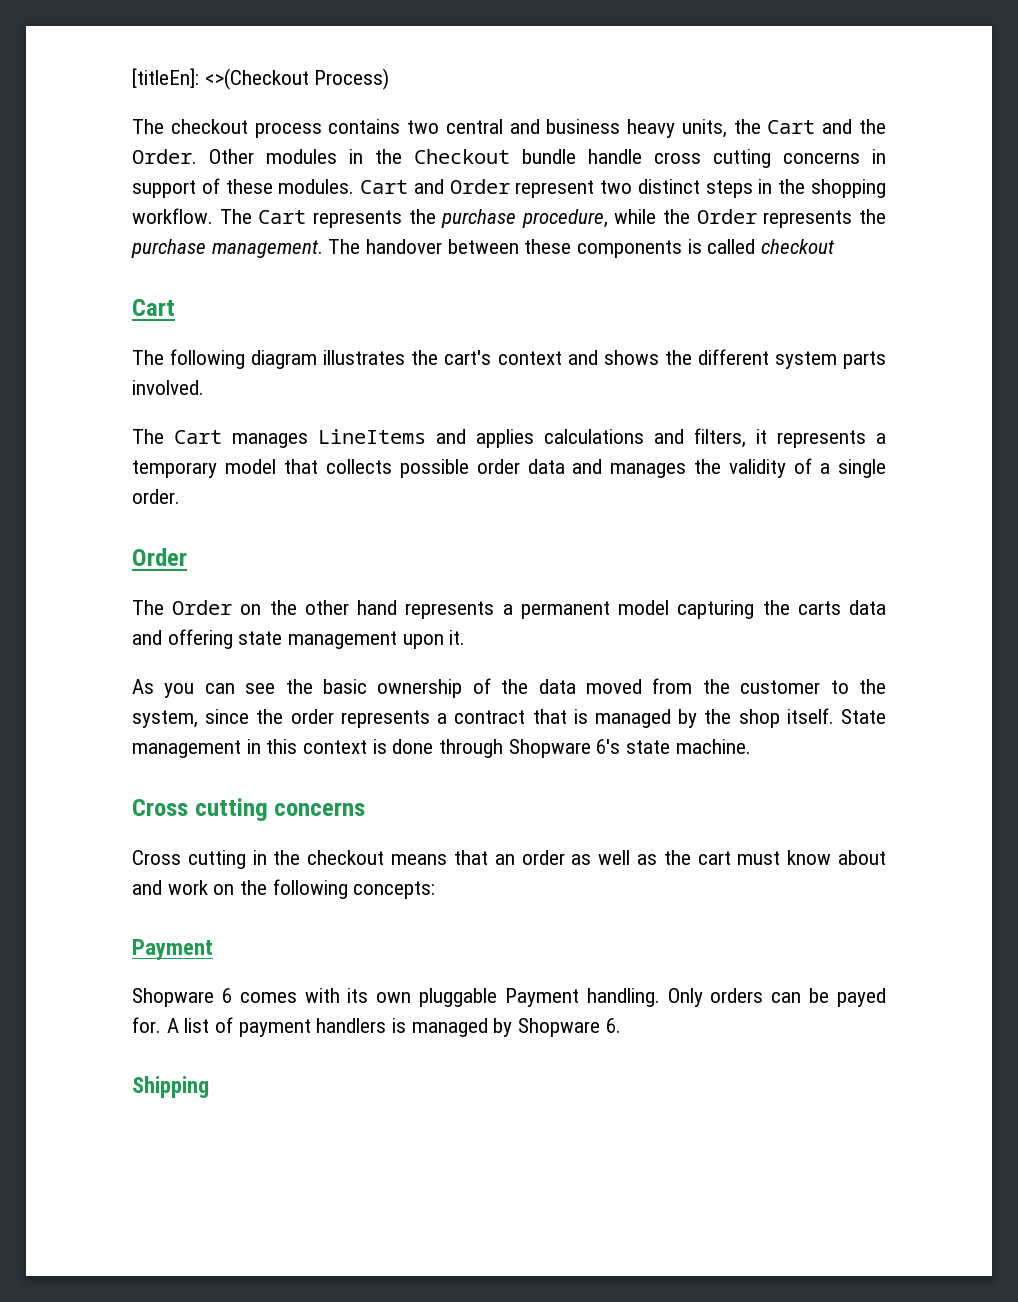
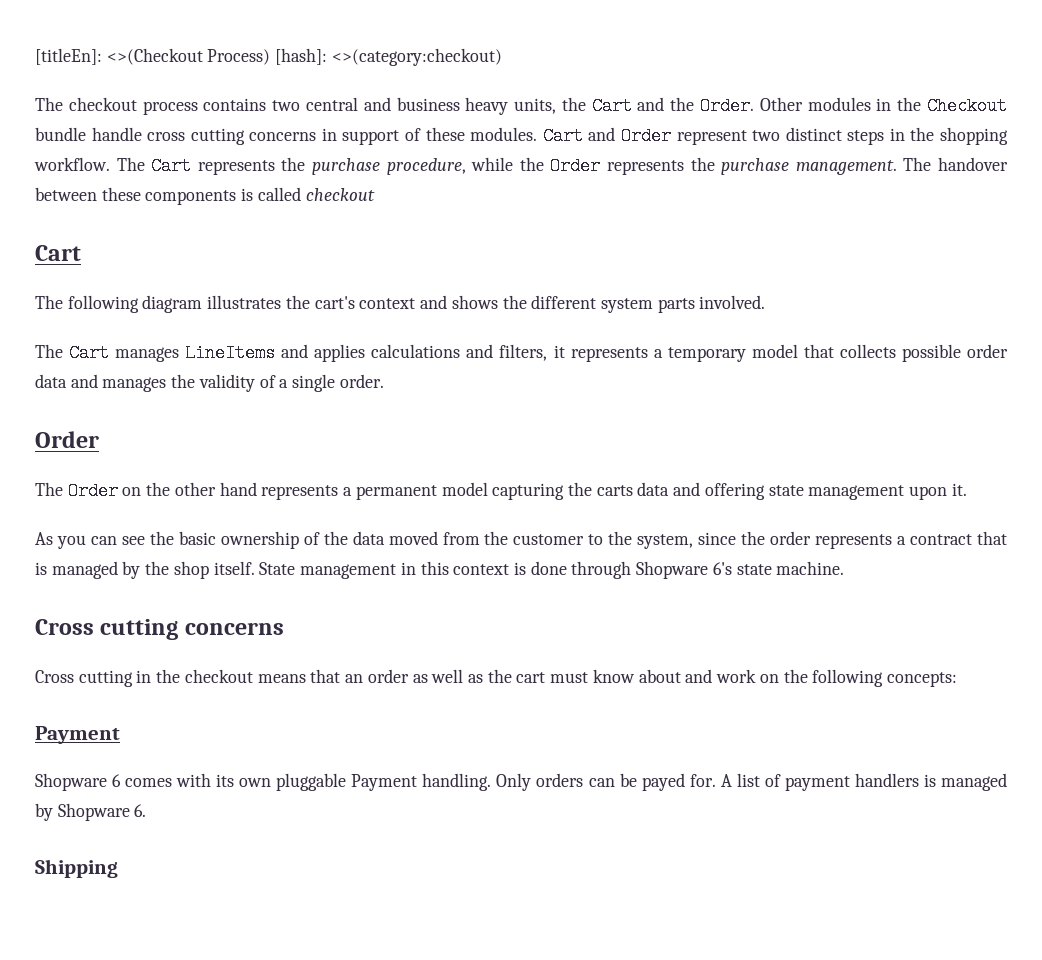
- [titleEn]: <>(Checkout Process)
+ [titleEn]: <>(Checkout Process) [hash]: <>(category:checkout)

